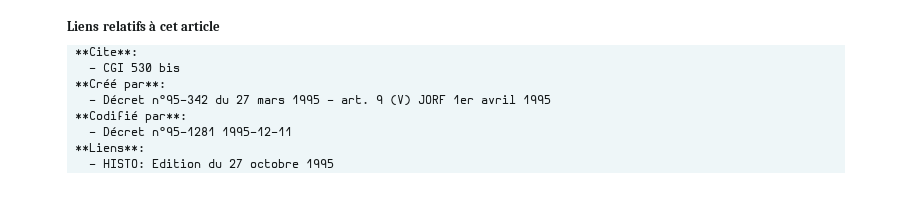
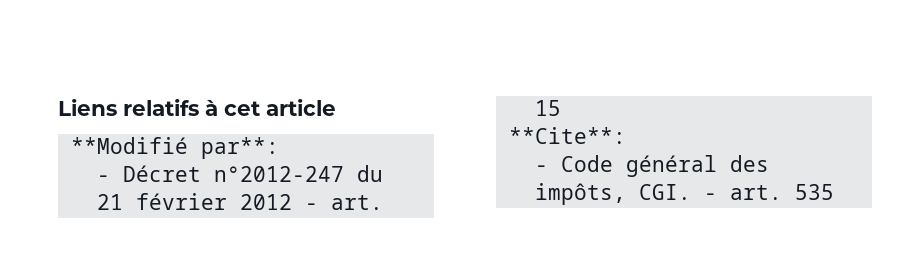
+ **Modifié par**:
+ - Décret n°2012-247 du 21 février 2012 - art. 15
  **Cite**:
- - CGI 530 bis
- **Créé par**:
- - Décret n°95-342 du 27 mars 1995 - art. 9 (V) JORF 1er avril 1995
- **Codifié par**:
- - Décret n°95-1281 1995-12-11
- **Liens**:
- - HISTO: Edition du 27 octobre 1995
+ - Code général des impôts, CGI. - art. 535

